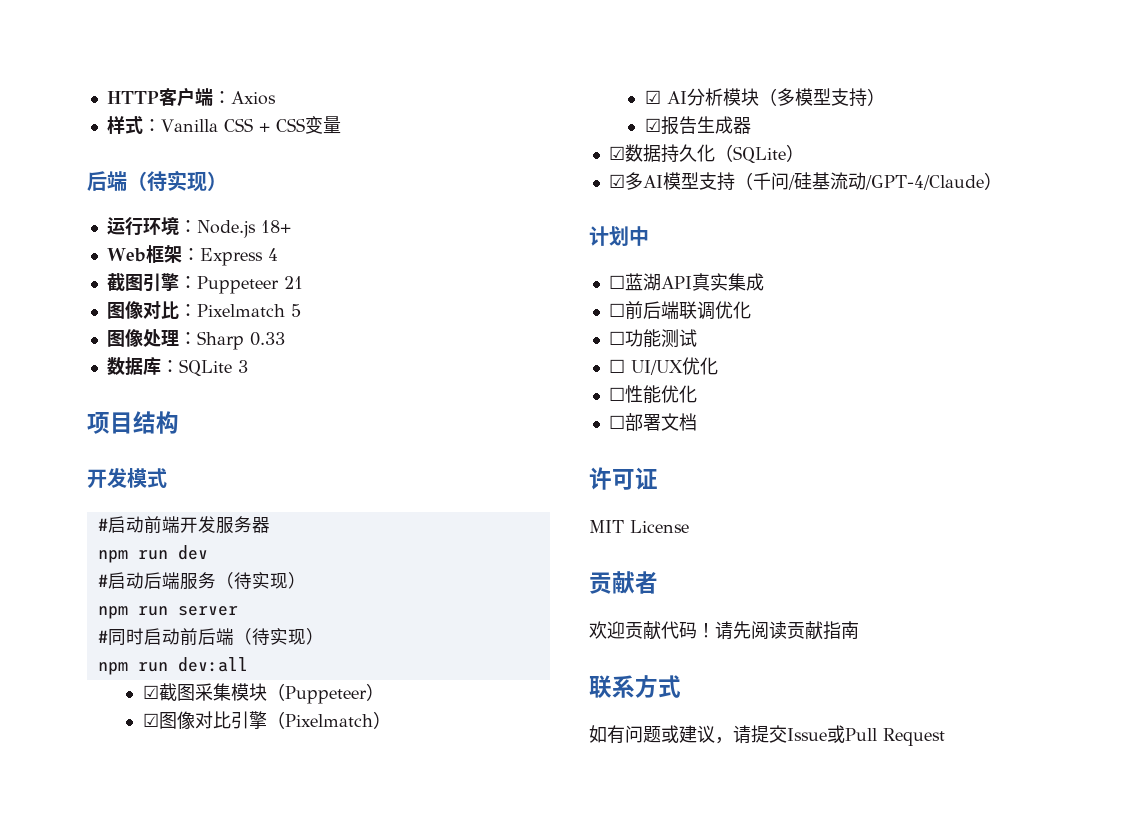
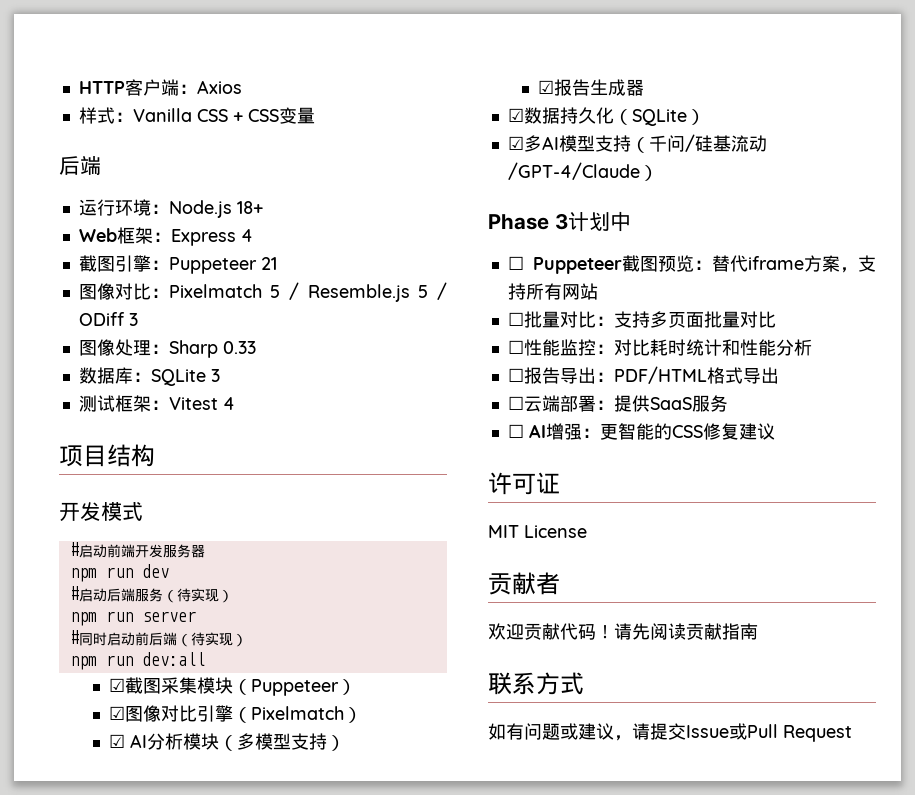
  样式：Vanilla CSS + CSS变量
- 后端（待实现）
+ 后端
- 图像对比：Pixelmatch 5
+ 图像对比：Pixelmatch 5 / Resemble.js 5 / ODiff 3
+ 测试框架：Vitest 4
- 计划中
+ Phase 3计划中
- ☐蓝湖API真实集成
- ☐前后端联调优化
- ☐功能测试
- ☐ UI/UX优化
- ☐性能优化
- ☐部署文档
+ ☐ Puppeteer截图预览：替代iframe方案，支持所有网站
+ ☐批量对比：支持多页面批量对比
+ ☐性能监控：对比耗时统计和性能分析
+ ☐报告导出：PDF/HTML格式导出
+ ☐云端部署：提供SaaS服务
+ ☐ AI增强：更智能的CSS修复建议

